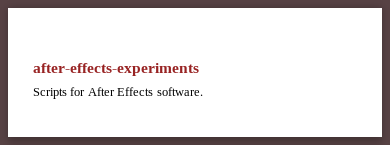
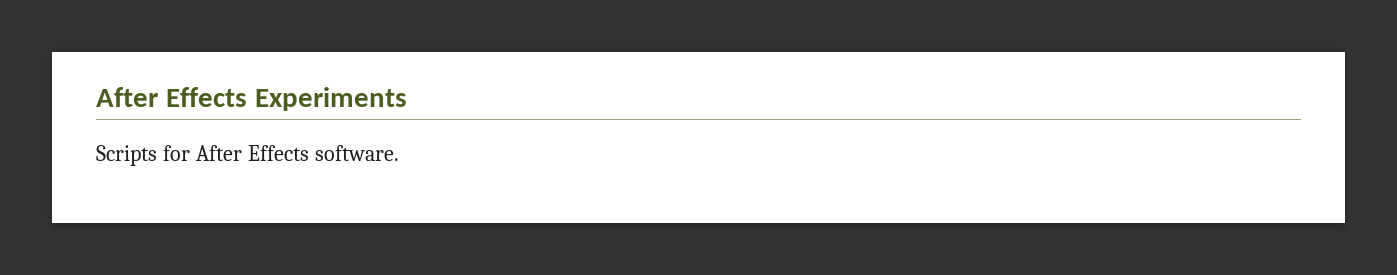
- after-effects-experiments
+ After Effects Experiments

